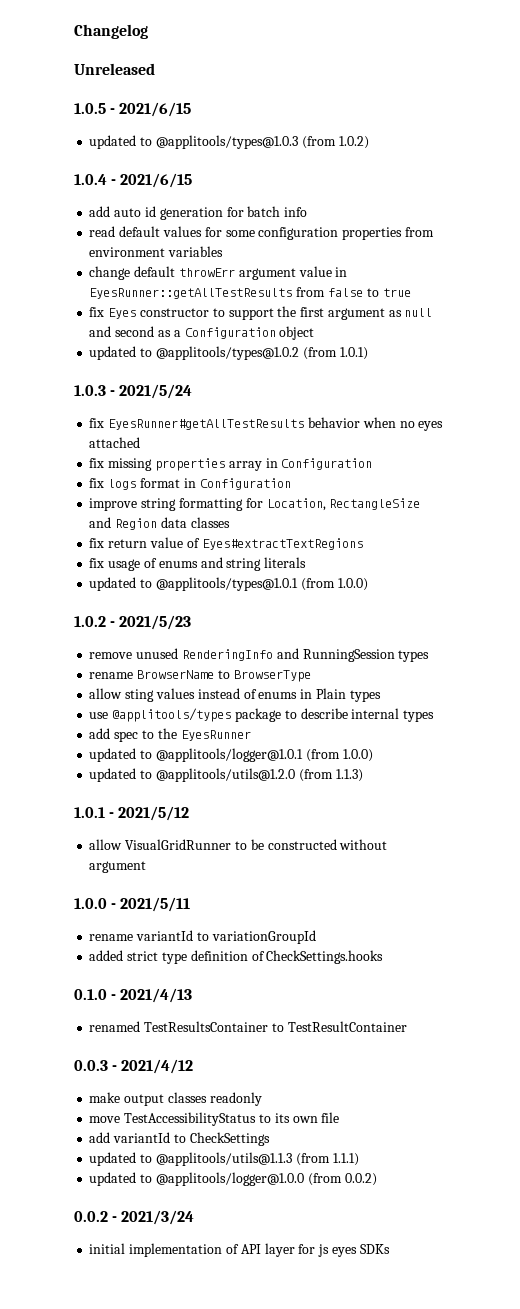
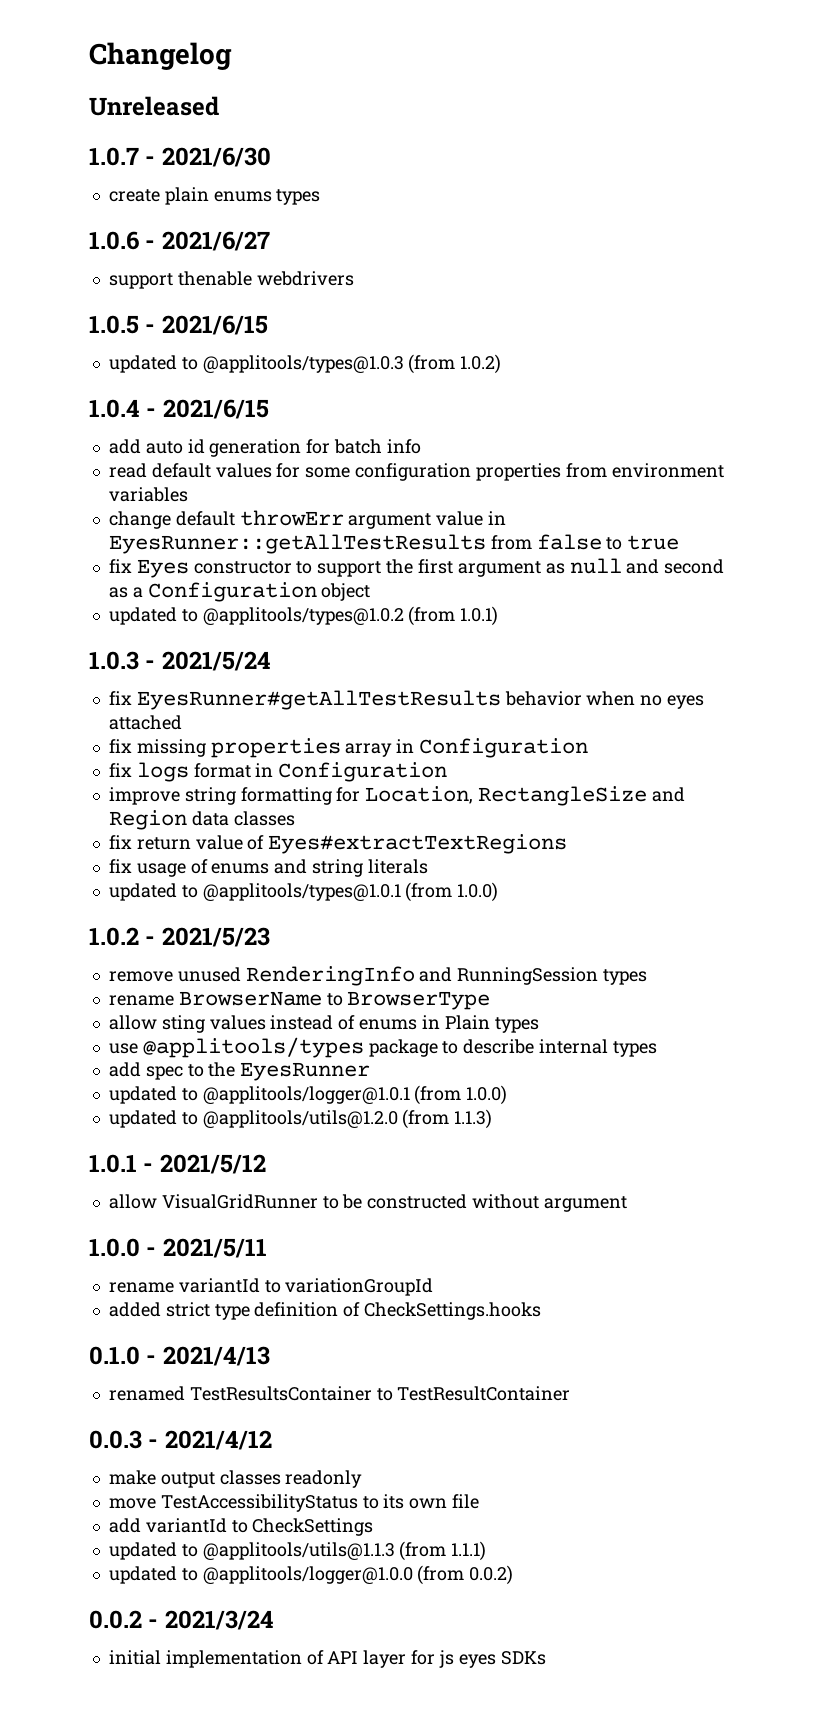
+ 1.0.7 - 2021/6/30
+ create plain enums types
+ 1.0.6 - 2021/6/27
+ support thenable webdrivers

